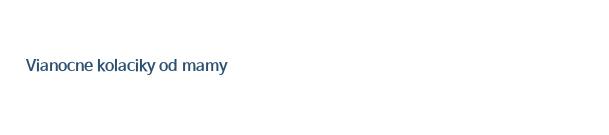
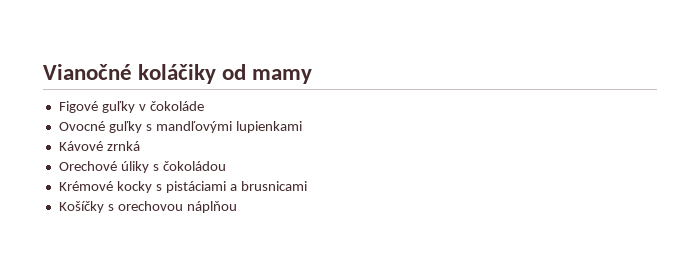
- Vianocne kolaciky od mamy
+ Vianočné koláčiky od mamy
+ Figové guľky v čokoláde
+ Ovocné guľky s mandľovými lupienkami
+ Kávové zrnká
+ Orechové úliky s čokoládou
+ Krémové kocky s pistáciami a brusnicami
+ Košíčky s orechovou náplňou

